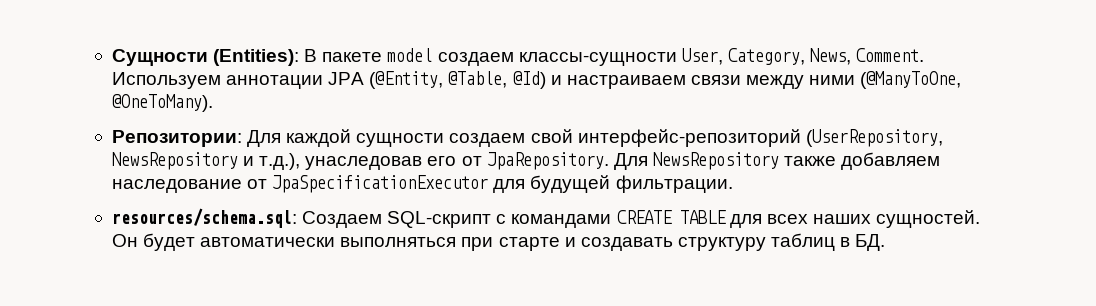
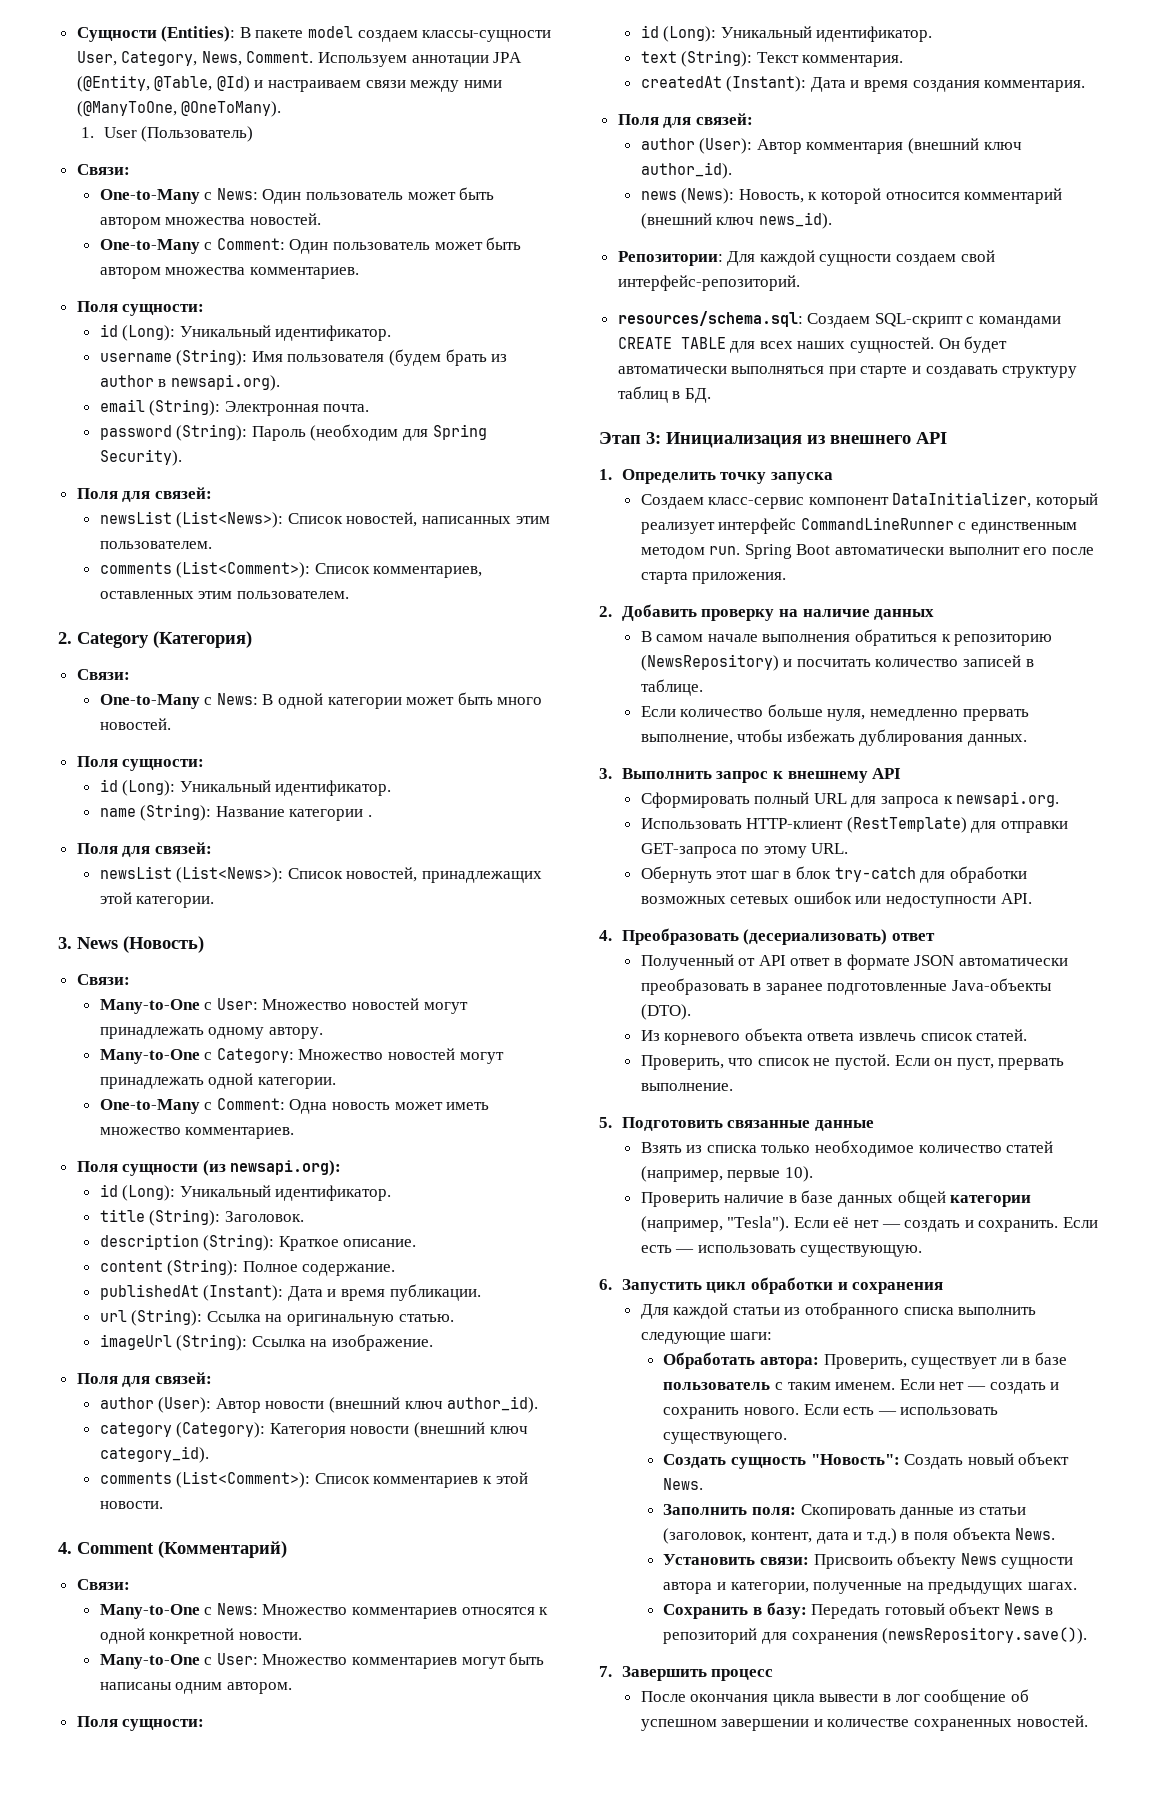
+ 1. User (Пользователь)
+ Связи:
+ One-to-Many с News: Один пользователь может быть автором множества новостей.
+ One-to-Many с Comment: Один пользователь может быть автором множества комментариев.
+ Поля сущности:
+ id (Long): Уникальный идентификатор.
+ username (String): Имя пользователя (будем брать из author в newsapi.org).
+ email (String): Электронная почта.
+ password (String): Пароль (необходим для Spring Security).
+ Поля для связей:
+ newsList (List<News>): Список новостей, написанных этим пользователем.
+ comments (List<Comment>): Список комментариев, оставленных этим пользователем.
+ 2. Category (Категория)
+ Связи:
+ One-to-Many с News: В одной категории может быть много новостей.
+ Поля сущности:
+ id (Long): Уникальный идентификатор.
+ name (String): Название категории .
+ Поля для связей:
+ newsList (List<News>): Список новостей, принадлежащих этой категории.
+ 3. News (Новость)
+ Связи:
+ Many-to-One с User: Множество новостей могут принадлежать одному автору.
+ Many-to-One с Category: Множество новостей могут принадлежать одной категории.
+ One-to-Many с Comment: Одна новость может иметь множество комментариев.
+ Поля сущности (из newsapi.org):
+ id (Long): Уникальный идентификатор.
+ title (String): Заголовок.
+ description (String): Краткое описание.
+ content (String): Полное содержание.
+ publishedAt (Instant): Дата и время публикации.
+ url (String): Ссылка на оригинальную статью.
+ imageUrl (String): Ссылка на изображение.
+ Поля для связей:
+ author (User): Автор новости (внешний ключ author_id).
+ category (Category): Категория новости (внешний ключ category_id).
+ comments (List<Comment>): Список комментариев к этой новости.
+ 4. Comment (Комментарий)
+ Связи:
+ Many-to-One с News: Множество комментариев относятся к одной конкретной новости.
+ Many-to-One с User: Множество комментариев могут быть написаны одним автором.
+ Поля сущности:
+ id (Long): Уникальный идентификатор.
+ text (String): Текст комментария.
+ createdAt (Instant): Дата и время создания комментария.
+ Поля для связей:
+ author (User): Автор комментария (внешний ключ author_id).
+ news (News): Новость, к которой относится комментарий (внешний ключ news_id).
- Репозитории: Для каждой сущности создаем свой интерфейс-репозиторий (UserRepository, NewsRepository и т.д.), унаследовав его от JpaRepository. Для NewsRepository также добавляем наследование от JpaSpecificationExecutor для будущей фильтрации.
+ Репозитории: Для каждой сущности создаем свой интерфейс-репозиторий.
+ Этап 3: Инициализация из внешнего API
+ 1. Определить точку запуска
+ Создаем класс-сервис компонент DataInitializer, который реализует интерфейс CommandLineRunner с единственным методом run. Spring Boot автоматически выполнит его после старта приложения.
+ 2. Добавить проверку на наличие данных
+ В самом начале выполнения обратиться к репозиторию (NewsRepository) и посчитать количество записей в таблице.
+ Если количество больше нуля, немедленно прервать выполнение, чтобы избежать дублирования данных.
+ 3. Выполнить запрос к внешнему API
+ Сформировать полный URL для запроса к newsapi.org.
+ Использовать HTTP-клиент (RestTemplate) для отправки GET-запроса по этому URL.
+ Обернуть этот шаг в блок try-catch для обработки возможных сетевых ошибок или недоступности API.
+ 4. Преобразовать (десериализовать) ответ
+ Полученный от API ответ в формате JSON автоматически преобразовать в заранее подготовленные Java-объекты (DTO).
+ Из корневого объекта ответа извлечь список статей.
+ Проверить, что список не пустой. Если он пуст, прервать выполнение.
+ 5. Подготовить связанные данные
+ Взять из списка только необходимое количество статей (например, первые 10).
+ Проверить наличие в базе данных общей категории (например, "Tesla"). Если её нет — создать и сохранить. Если есть — использовать существующую.
+ 6. Запустить цикл обработки и сохранения
+ Для каждой статьи из отобранного списка выполнить следующие шаги:
+ Обработать автора: Проверить, существует ли в базе пользователь с таким именем. Если нет — создать и сохранить нового. Если есть — использовать существующего.
+ Создать сущность "Новость": Создать новый объект News.
+ Заполнить поля: Скопировать данные из статьи (заголовок, контент, дата и т.д.) в поля объекта News.
+ Установить связи: Присвоить объекту News сущности автора и категории, полученные на предыдущих шагах.
+ Сохранить в базу: Передать готовый объект News в репозиторий для сохранения (newsRepository.save()).
+ 7. Завершить процесс
+ После окончания цикла вывести в лог сообщение об успешном завершении и количестве сохраненных новостей.

